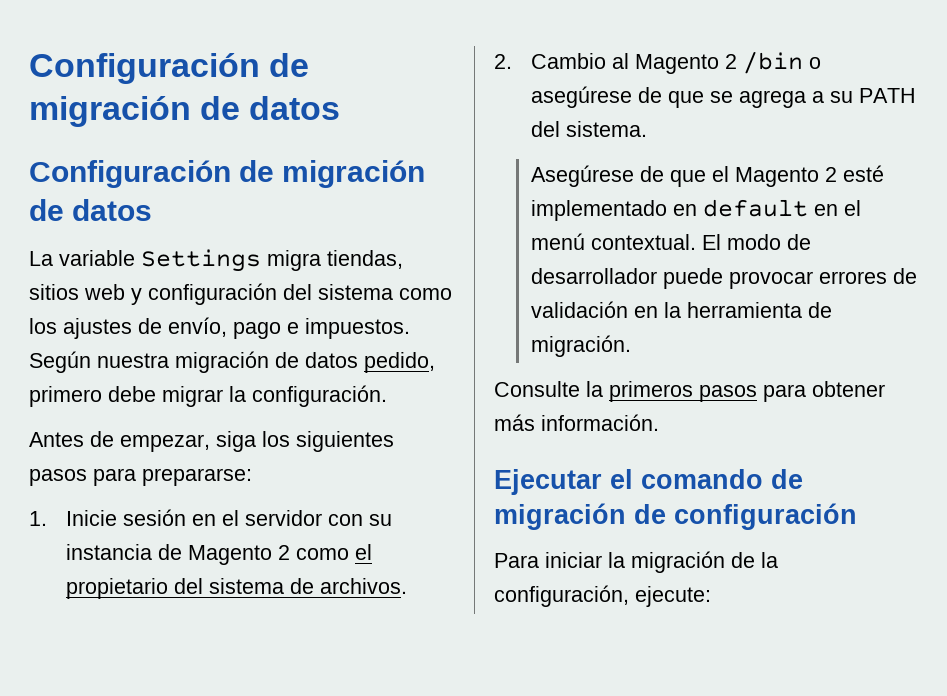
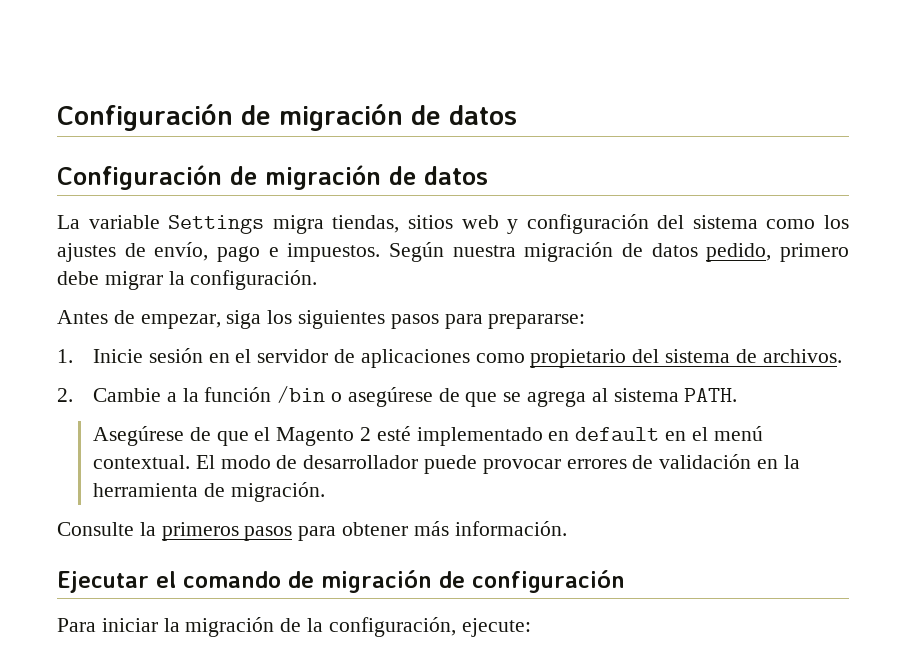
- 1. Inicie sesión en el servidor con su instancia de Magento 2 como el propietario del sistema de archivos.
+ 1. Inicie sesión en el servidor de aplicaciones como propietario del sistema de archivos.
- 2. Cambio al Magento 2 /bin o asegúrese de que se agrega a su PATH del sistema.
+ 2. Cambie a la función /bin o asegúrese de que se agrega al sistema PATH.

